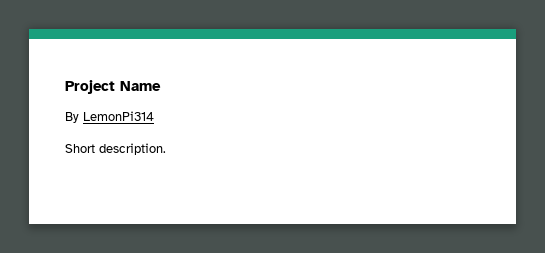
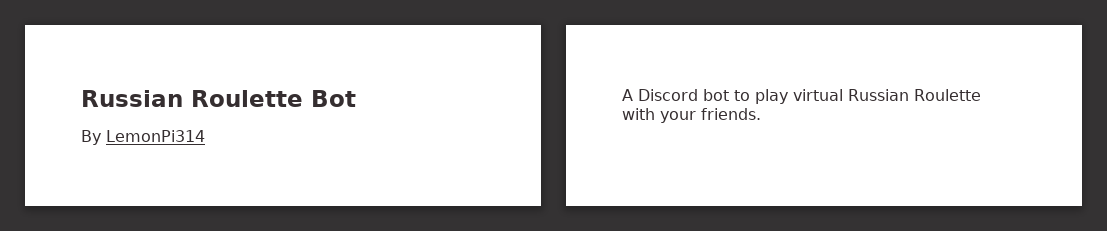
- Project Name
+ Russian Roulette Bot
- Short description.
+ A Discord bot to play virtual Russian Roulette with your friends.

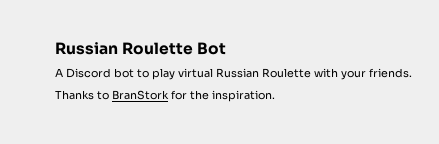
- By LemonPi314
+ Thanks to BranStork for the inspiration.

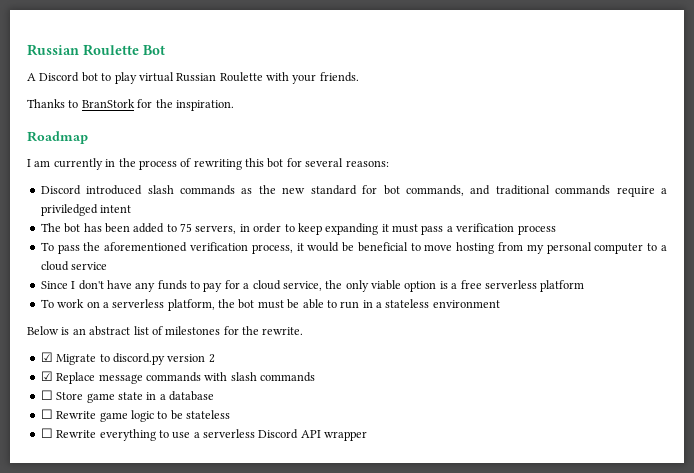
+ Roadmap
+ I am currently in the process of rewriting this bot for several reasons:
+ Discord introduced slash commands as the new standard for bot commands, and traditional commands require a priviledged intent
+ The bot has been added to 75 servers, in order to keep expanding it must pass a verification process
+ To pass the aforementioned verification process, it would be beneficial to move hosting from my personal computer to a cloud service
+ Since I don't have any funds to pay for a cloud service, the only viable option is a free serverless platform
+ To work on a serverless platform, the bot must be able to run in a stateless environment
+ Below is an abstract list of milestones for the rewrite.
+ ☑ Migrate to discord.py version 2
+ ☑ Replace message commands with slash commands
+ ☐ Store game state in a database
+ ☐ Rewrite game logic to be stateless
+ ☐ Rewrite everything to use a serverless Discord API wrapper

